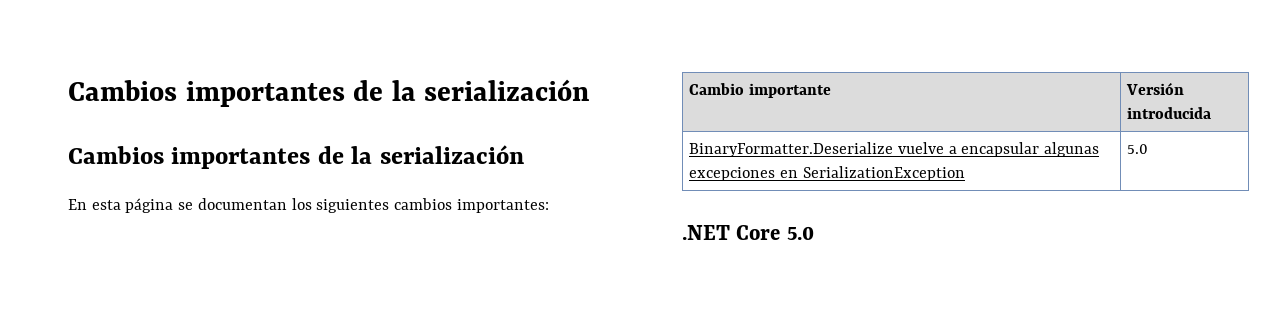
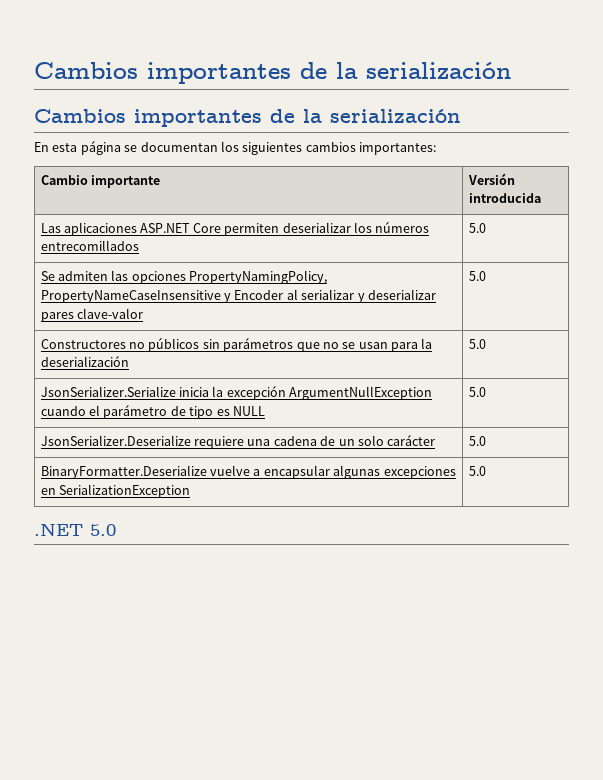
+ Las aplicaciones ASP.NET Core permiten deserializar los números entrecomillados | 5.0
+ Se admiten las opciones PropertyNamingPolicy, PropertyNameCaseInsensitive y Encoder al serializar y deserializar pares clave-valor | 5.0
+ Constructores no públicos sin parámetros que no se usan para la deserialización | 5.0
+ JsonSerializer.Serialize inicia la excepción ArgumentNullException cuando el parámetro de tipo es NULL | 5.0
+ JsonSerializer.Deserialize requiere una cadena de un solo carácter | 5.0
- .NET Core 5.0
+ .NET 5.0

